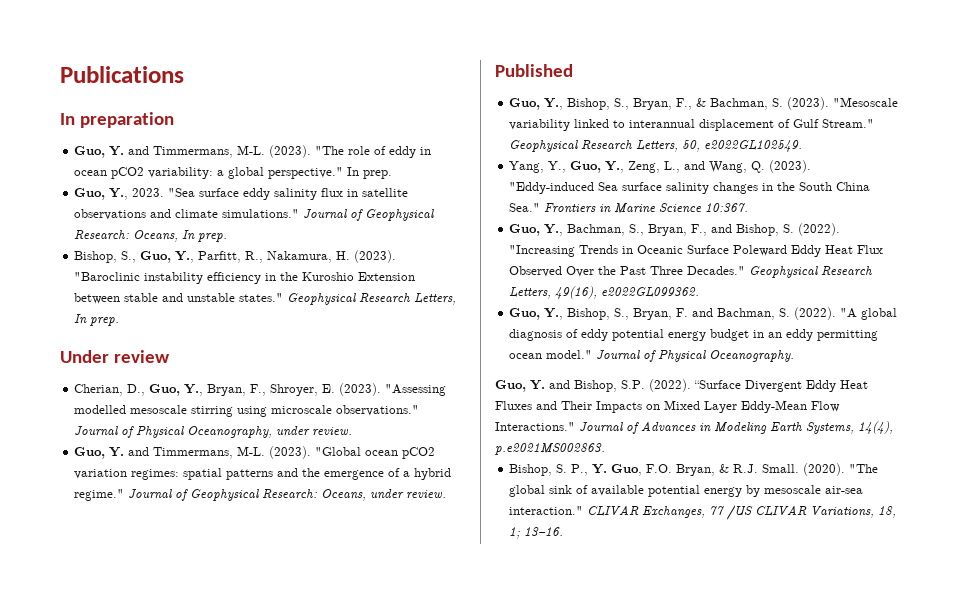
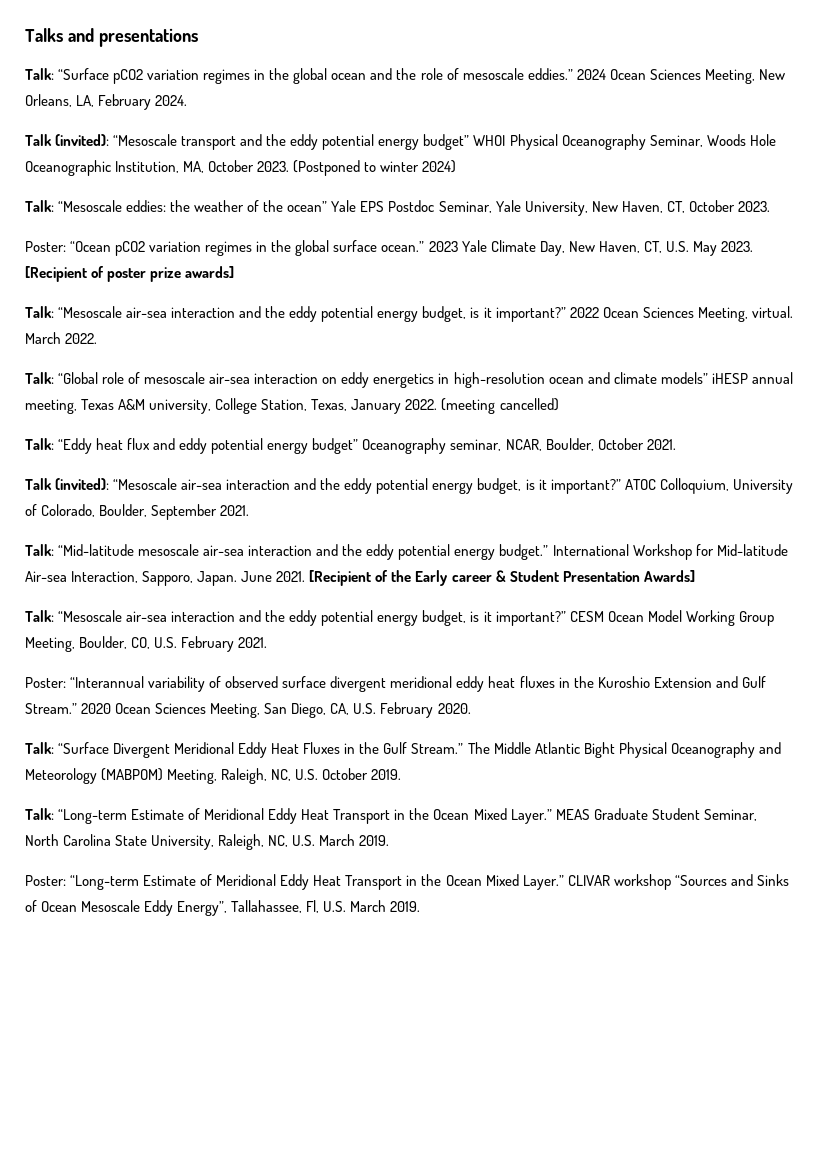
- Publications
- In preparation
- Guo, Y. and Timmermans, M-L. (2023). "The role of eddy in ocean pCO2 variability: a global perspective." In prep.
- Guo, Y., 2023. "Sea surface eddy salinity flux in satellite observations and climate simulations." Journal of Geophysical Research: Oceans, In prep.
- Bishop, S., Guo, Y., Parfitt, R., Nakamura, H. (2023). "Baroclinic instability efficiency in the Kuroshio Extension between stable and unstable states." Geophysical Research Letters, In prep.
- Under review
- Cherian, D., Guo, Y., Bryan, F., Shroyer, E. (2023). "Assessing modelled mesoscale stirring using microscale observations." Journal of Physical Oceanography, under review.
- Guo, Y. and Timmermans, M-L. (2023). "Global ocean pCO2 variation regimes: spatial patterns and the emergence of a hybrid regime." Journal of Geophysical Research: Oceans, under review.
- Published
- Guo, Y., Bishop, S., Bryan, F., & Bachman, S. (2023). "Mesoscale variability linked to interannual displacement of Gulf Stream." Geophysical Research Letters, 50, e2022GL102549.
- Yang, Y., Guo, Y., Zeng, L., and Wang, Q. (2023). "Eddy-induced Sea surface salinity changes in the South China Sea." Frontiers in Marine Science 10:367.
- Guo, Y., Bachman, S., Bryan, F., and Bishop, S. (2022). "Increasing Trends in Oceanic Surface Poleward Eddy Heat Flux Observed Over the Past Three Decades." Geophysical Research Letters, 49(16), e2022GL099362.
- Guo, Y., Bishop, S., Bryan, F. and Bachman, S. (2022). "A global diagnosis of eddy potential energy budget in an eddy permitting ocean model." Journal of Physical Oceanography.
- Guo, Y. and Bishop, S.P. (2022). “Surface Divergent Eddy Heat Fluxes and Their Impacts on Mixed Layer Eddy‐Mean Flow Interactions." Journal of Advances in Modeling Earth Systems, 14(4), p.e2021MS002863.
- Bishop, S. P., Y. Guo, F.O. Bryan, & R.J. Small. (2020). "The global sink of available potential energy by mesoscale air-sea interaction." CLIVAR Exchanges, 77 /US CLIVAR Variations, 18, 1; 13–16.
+ Talks and presentations
+ Talk: “Surface pCO2 variation regimes in the global ocean and the role of mesoscale eddies.” 2024 Ocean Sciences Meeting, New Orleans, LA, February 2024.
+ Talk (invited): “Mesoscale transport and the eddy potential energy budget” WHOI Physical Oceanography Seminar, Woods Hole Oceanographic Institution, MA, October 2023. (Postponed to winter 2024)
+ Talk: “Mesoscale eddies: the weather of the ocean” Yale EPS Postdoc Seminar, Yale University, New Haven, CT, October 2023.
+ Poster: “Ocean pCO2 variation regimes in the global surface ocean.” 2023 Yale Climate Day, New Haven, CT, U.S. May 2023. [Recipient of poster prize awards]
+ Talk: “Mesoscale air-sea interaction and the eddy potential energy budget, is it important?” 2022 Ocean Sciences Meeting, virtual. March 2022.
+ Talk: “Global role of mesoscale air-sea interaction on eddy energetics in high-resolution ocean and climate models” iHESP annual meeting, Texas A&M university, College Station, Texas, January 2022. (meeting cancelled)
+ Talk: “Eddy heat flux and eddy potential energy budget” Oceanography seminar, NCAR, Boulder, October 2021.
+ Talk (invited): “Mesoscale air-sea interaction and the eddy potential energy budget, is it important?” ATOC Colloquium, University of Colorado, Boulder, September 2021.
+ Talk: “Mid-latitude mesoscale air-sea interaction and the eddy potential energy budget.” International Workshop for Mid-latitude Air-sea Interaction, Sapporo, Japan. June 2021. [Recipient of the Early career & Student Presentation Awards]
+ Talk: “Mesoscale air-sea interaction and the eddy potential energy budget, is it important?” CESM Ocean Model Working Group Meeting, Boulder, CO, U.S. February 2021.
+ Poster: “Interannual variability of observed surface divergent meridional eddy heat fluxes in the Kuroshio Extension and Gulf Stream.” 2020 Ocean Sciences Meeting, San Diego, CA, U.S. February 2020.
+ Talk: “Surface Divergent Meridional Eddy Heat Fluxes in the Gulf Stream.” The Middle Atlantic Bight Physical Oceanography and Meteorology (MABPOM) Meeting, Raleigh, NC, U.S. October 2019.
+ Talk: “Long-term Estimate of Meridional Eddy Heat Transport in the Ocean Mixed Layer.” MEAS Graduate Student Seminar, North Carolina State University, Raleigh, NC, U.S. March 2019.
+ Poster: “Long-term Estimate of Meridional Eddy Heat Transport in the Ocean Mixed Layer.” CLIVAR workshop “Sources and Sinks of Ocean Mesoscale Eddy Energy”, Tallahassee, Fl, U.S. March 2019.

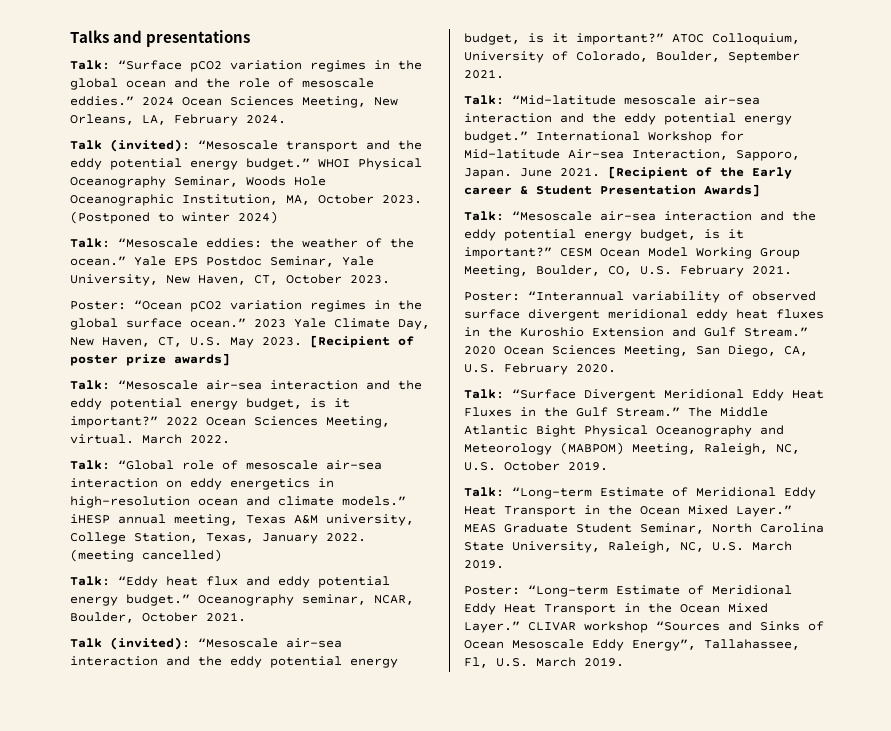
- Talk (invited): “Mesoscale transport and the eddy potential energy budget” WHOI Physical Oceanography Seminar, Woods Hole Oceanographic Institution, MA, October 2023.
+ Talk (invited): “Mesoscale transport and the eddy potential energy budget.” WHOI Physical Oceanography Seminar, Woods Hole Oceanographic Institution, MA, October 2023.
- Talk: “Mesoscale eddies: the weather of the ocean” Yale EPS Postdoc Seminar, Yale University, New Haven, CT, October 2023.
+ Talk: “Mesoscale eddies: the weather of the ocean.” Yale EPS Postdoc Seminar, Yale University, New Haven, CT, October 2023.
- Talk: “Global role of mesoscale air-sea interaction on eddy energetics in high-resolution ocean and climate models” iHESP annual meeting, Texas A&M university, College Station, Texas, January 2022.
+ Talk: “Global role of mesoscale air-sea interaction on eddy energetics in high-resolution ocean and climate models.” iHESP annual meeting, Texas A&M university, College Station, Texas, January 2022.
- Talk: “Eddy heat flux and eddy potential energy budget” Oceanography seminar, NCAR, Boulder, October 2021.
+ Talk: “Eddy heat flux and eddy potential energy budget.” Oceanography seminar, NCAR, Boulder, October 2021.

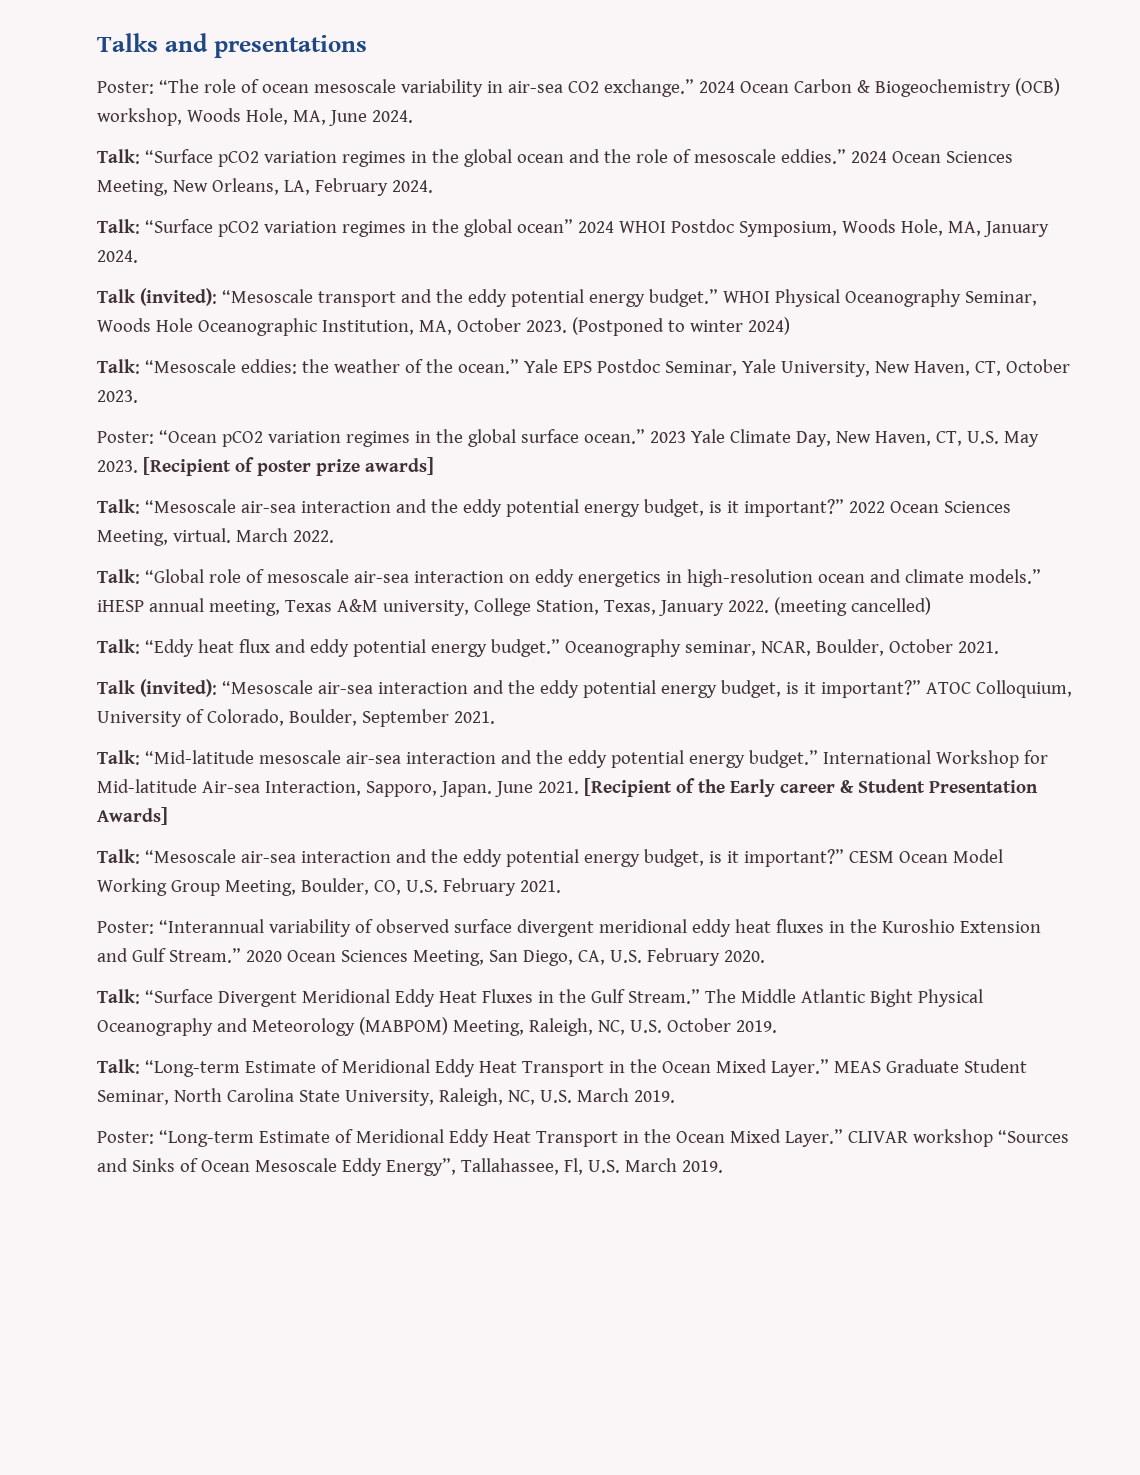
+ Poster: “The role of ocean mesoscale variability in air-sea CO2 exchange.” 2024 Ocean Carbon & Biogeochemistry (OCB) workshop, Woods Hole, MA, June 2024.
+ Talk: “Surface pCO2 variation regimes in the global ocean” 2024 WHOI Postdoc Symposium, Woods Hole, MA, January 2024.

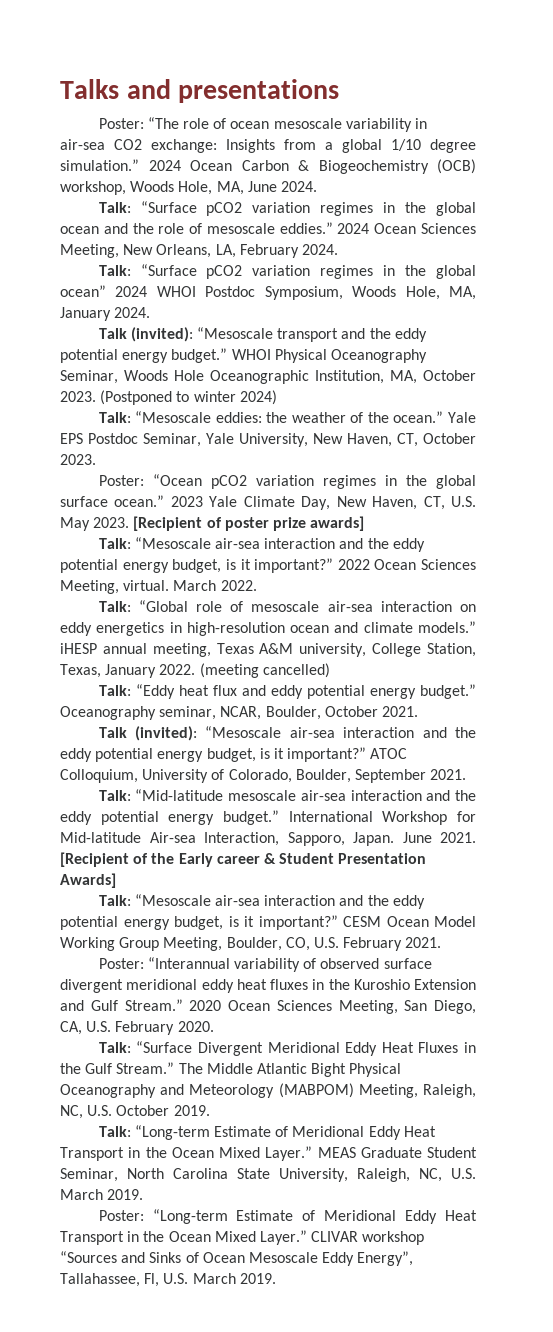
- Poster: “The role of ocean mesoscale variability in air-sea CO2 exchange.”
+ Poster: “The role of ocean mesoscale variability in air-sea CO2 exchange: Insights from a global 1/10 degree simulation.”

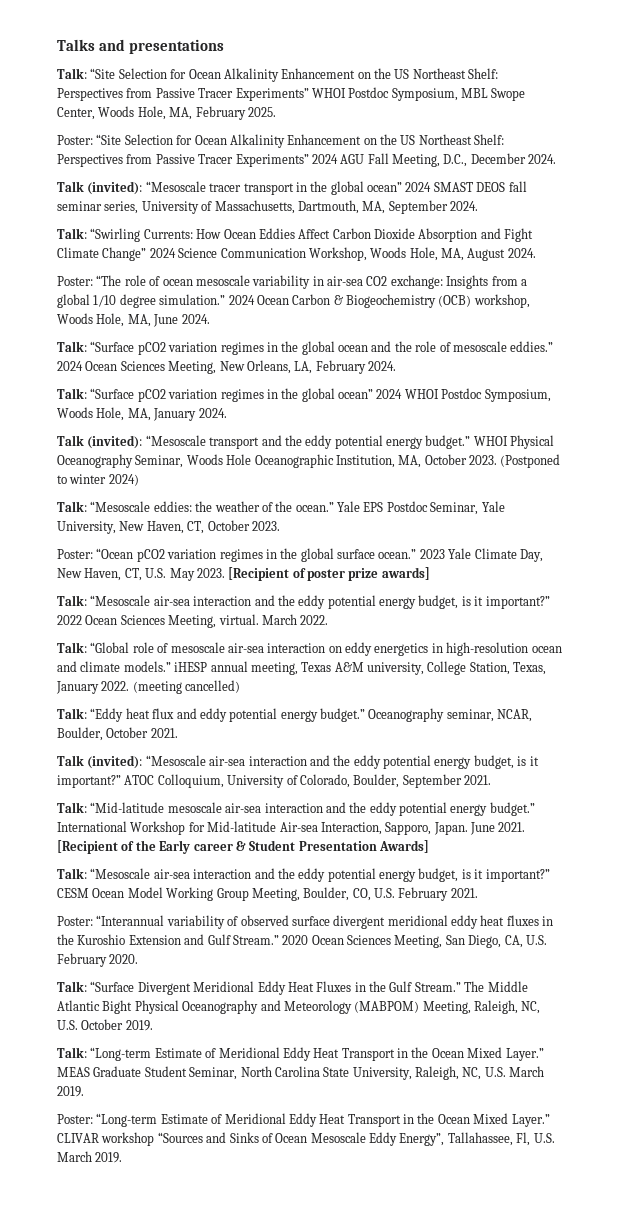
+ Talk: “Site Selection for Ocean Alkalinity Enhancement on the US Northeast Shelf: Perspectives from Passive Tracer Experiments” WHOI Postdoc Symposium, MBL Swope Center, Woods Hole, MA, February 2025.
+ Poster: “Site Selection for Ocean Alkalinity Enhancement on the US Northeast Shelf: Perspectives from Passive Tracer Experiments” 2024 AGU Fall Meeting, D.C., December 2024.
+ Talk (invited): “Mesoscale tracer transport in the global ocean” 2024 SMAST DEOS fall seminar series, University of Massachusetts, Dartmouth, MA, September 2024.
+ Talk: “Swirling Currents: How Ocean Eddies Affect Carbon Dioxide Absorption and Fight Climate Change” 2024 Science Communication Workshop, Woods Hole, MA, August 2024.

